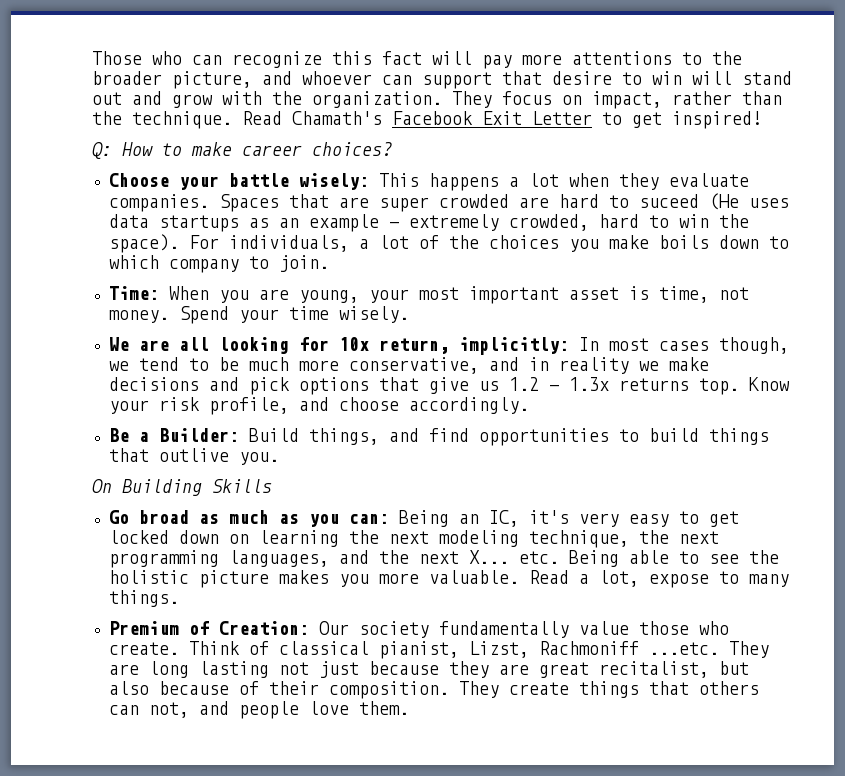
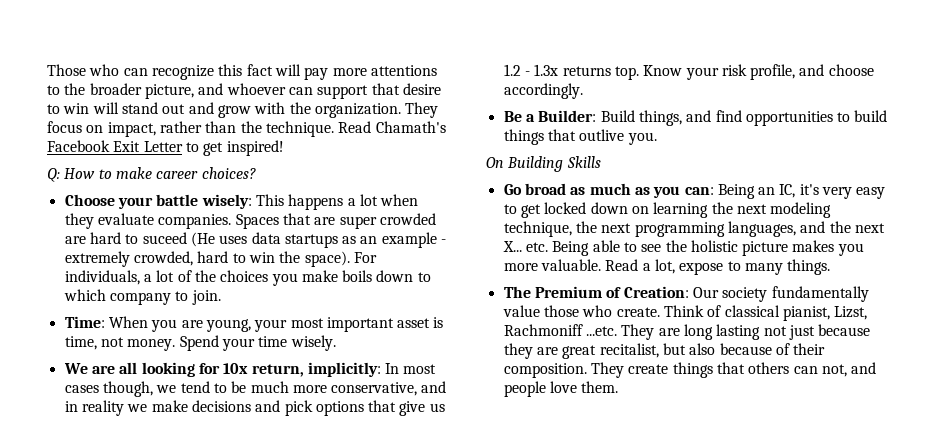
- Premium of Creation: Our society fundamentally value those who create.
+ The Premium of Creation: Our society fundamentally value those who create.

